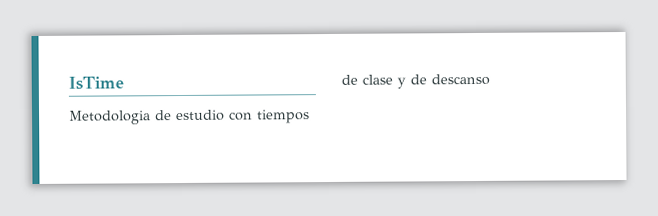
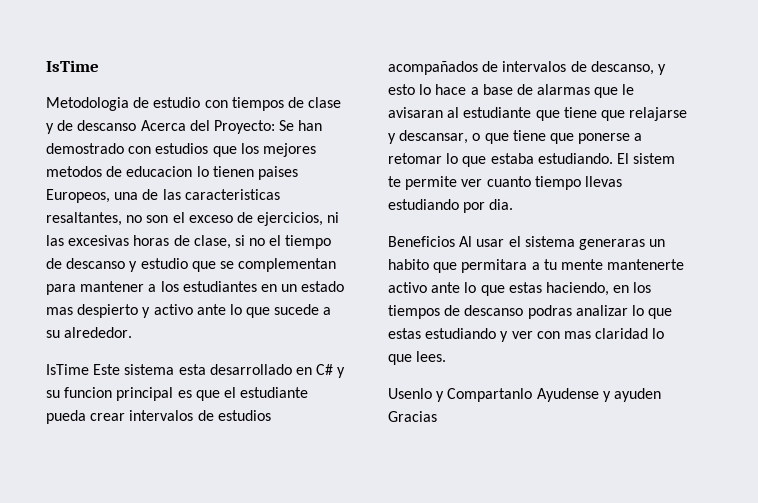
- Metodologia de estudio con tiempos de clase y de descanso
+ Metodologia de estudio con tiempos de clase y de descanso Acerca del Proyecto: Se han demostrado con estudios que los mejores metodos de educacion lo tienen paises Europeos, una de las caracteristicas resaltantes, no son el exceso de ejercicios, ni las excesivas horas de clase, si no el tiempo de descanso y estudio que se complementan para mantener a los estudiantes en un estado mas despierto y activo ante lo que sucede a su alrededor.
+ IsTime Este sistema esta desarrollado en C# y su funcion principal es que el estudiante pueda crear intervalos de estudios acompañados de intervalos de descanso, y esto lo hace a base de alarmas que le avisaran al estudiante que tiene que relajarse y descansar, o que tiene que ponerse a retomar lo que estaba estudiando. El sistem te permite ver cuanto tiempo llevas estudiando por dia.
+ Beneficios Al usar el sistema generaras un habito que permitara a tu mente mantenerte activo ante lo que estas haciendo, en los tiempos de descanso podras analizar lo que estas estudiando y ver con mas claridad lo que lees.
+ Usenlo y Compartanlo Ayudense y ayuden Gracias

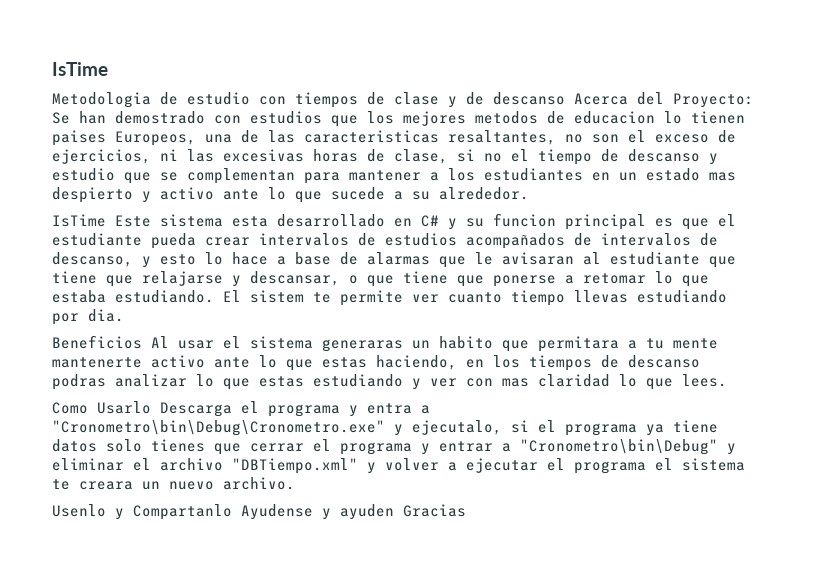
+ Como Usarlo Descarga el programa y entra a "Cronometro\bin\Debug\Cronometro.exe" y ejecutalo, si el programa ya tiene datos solo tienes que cerrar el programa y entrar a "Cronometro\bin\Debug" y eliminar el archivo "DBTiempo.xml" y volver a ejecutar el programa el sistema te creara un nuevo archivo.

